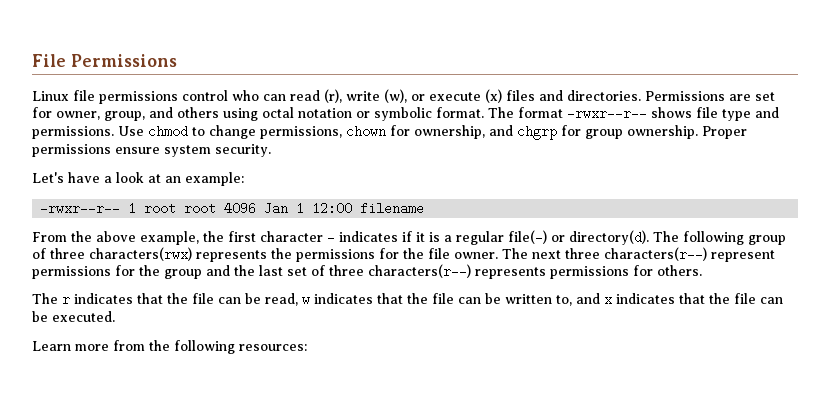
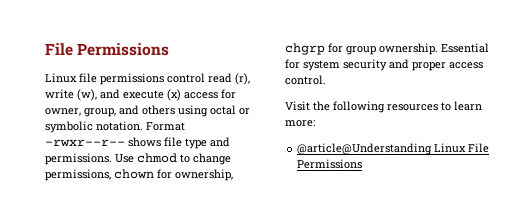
- Linux file permissions control who can read (r), write (w), or execute (x) files and directories. Permissions are set for owner, group, and others using octal notation or symbolic format. The format -rwxr--r-- shows file type and permissions.
+ Linux file permissions control read (r), write (w), and execute (x) access for owner, group, and others using octal or symbolic notation. Format -rwxr--r-- shows file type and permissions.
- Use chmod to change permissions, chown for ownership, and chgrp for group ownership.
+ Use chmod to change permissions, chown for ownership, chgrp for group ownership.
- Proper permissions ensure system security.
- Let's have a look at an example:
- -rwxr--r-- 1 root root 4096 Jan 1 12:00 filename
- From the above example, the first character - indicates if it is a regular file(-) or directory(d). The following group of three characters(rwx) represents the permissions for the file owner. The next three characters(r--) represent permissions for the group and the last set of three characters(r--) represents permissions for others.
- The r indicates that the file can be read, w indicates that the file can be written to, and x indicates that the file can be executed.
- Learn more from the following resources:
+ Essential for system security and proper access control.
+ Visit the following resources to learn more:
+ @article@Understanding Linux File Permissions

